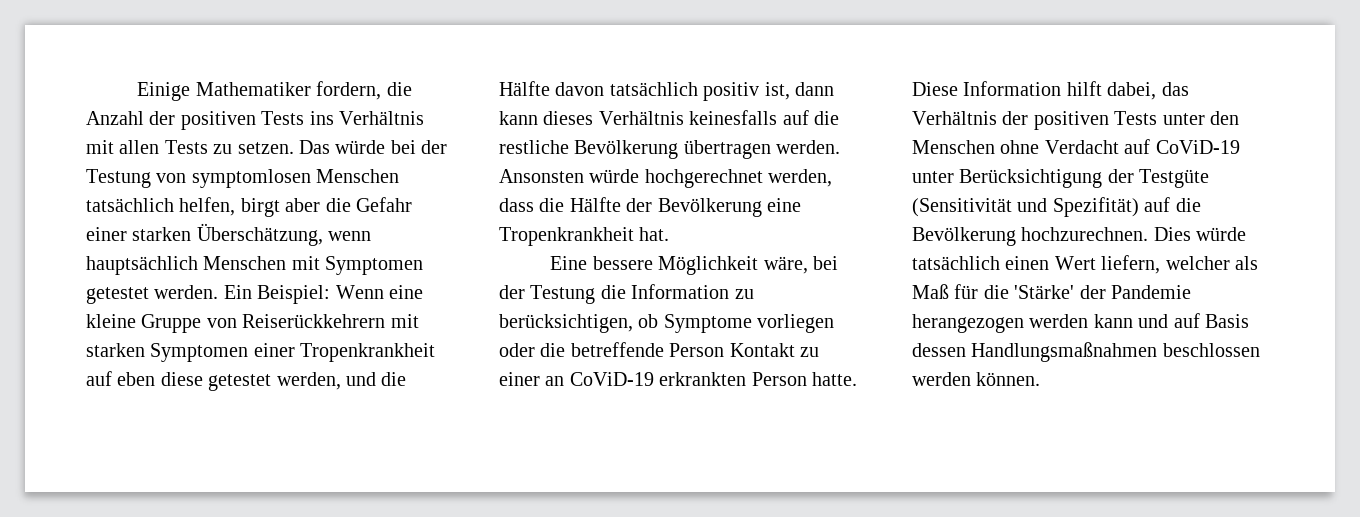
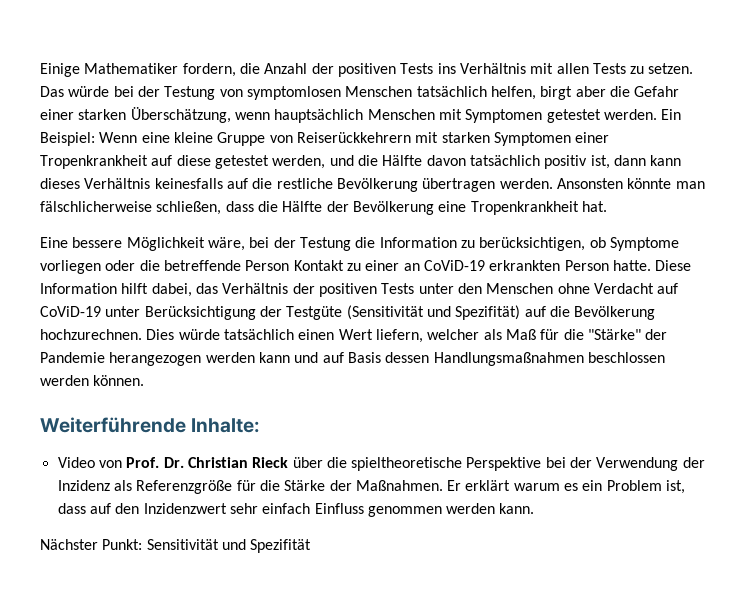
- Ein Beispiel: Wenn eine kleine Gruppe von Reiserückkehrern mit starken Symptomen einer Tropenkrankheit auf eben diese getestet werden, und die Hälfte davon tatsächlich positiv ist, dann kann dieses Verhältnis keinesfalls auf die restliche Bevölkerung übertragen werden.
+ Ein Beispiel: Wenn eine kleine Gruppe von Reiserückkehrern mit starken Symptomen einer Tropenkrankheit auf diese getestet werden, und die Hälfte davon tatsächlich positiv ist, dann kann dieses Verhältnis keinesfalls auf die restliche Bevölkerung übertragen werden.
- Ansonsten würde hochgerechnet werden, dass die Hälfte der Bevölkerung eine Tropenkrankheit hat.
+ Ansonsten könnte man fälschlicherweise schließen, dass die Hälfte der Bevölkerung eine Tropenkrankheit hat.
- Dies würde tatsächlich einen Wert liefern, welcher als Maß für die 'Stärke' der Pandemie herangezogen werden kann und auf Basis dessen Handlungsmaßnahmen beschlossen werden können.
+ Dies würde tatsächlich einen Wert liefern, welcher als Maß für die "Stärke" der Pandemie herangezogen werden kann und auf Basis dessen Handlungsmaßnahmen beschlossen werden können.
+ Weiterführende Inhalte:
+ Video von Prof. Dr. Christian Rieck über die spieltheoretische Perspektive bei der Verwendung der Inzidenz als Referenzgröße für die Stärke der Maßnahmen. Er erklärt warum es ein Problem ist, dass auf den Inzidenzwert sehr einfach Einfluss genommen werden kann.
+ Nächster Punkt: Sensitivität und Spezifität

